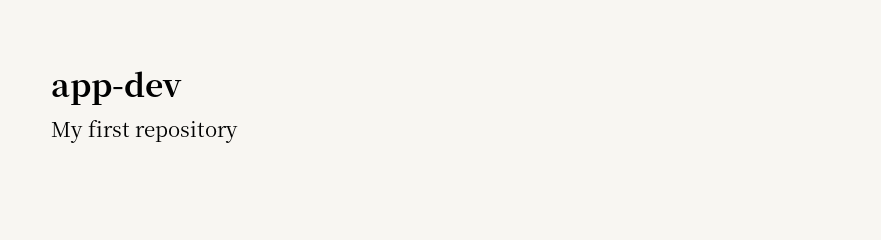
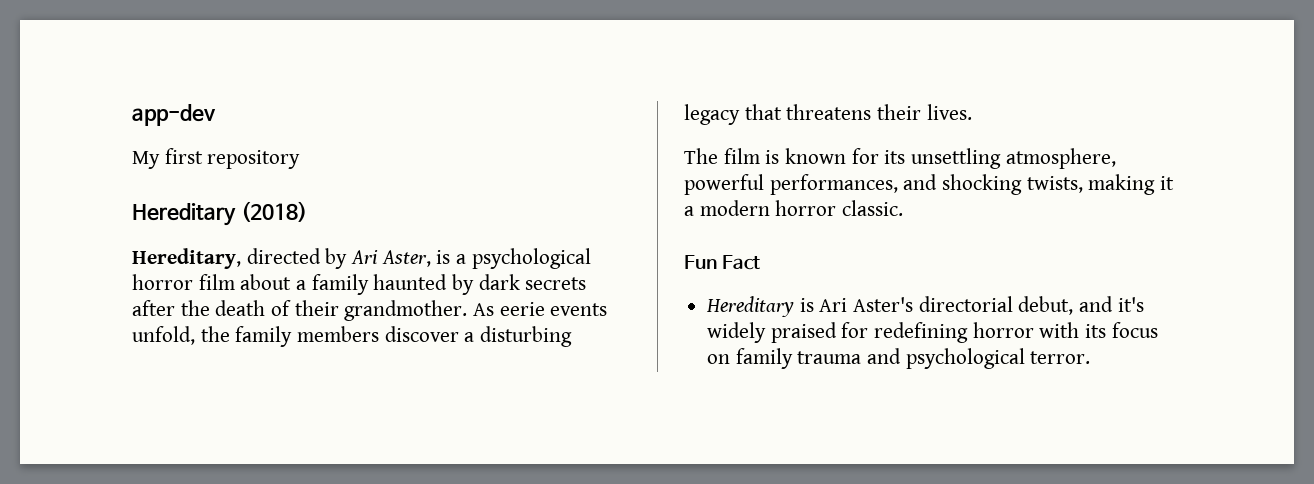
+ Hereditary (2018)
+ Hereditary, directed by Ari Aster, is a psychological horror film about a family haunted by dark secrets after the death of their grandmother. As eerie events unfold, the family members discover a disturbing legacy that threatens their lives.
+ The film is known for its unsettling atmosphere, powerful performances, and shocking twists, making it a modern horror classic.
+ Fun Fact
+ Hereditary is Ari Aster's directorial debut, and it's widely praised for redefining horror with its focus on family trauma and psychological terror.

